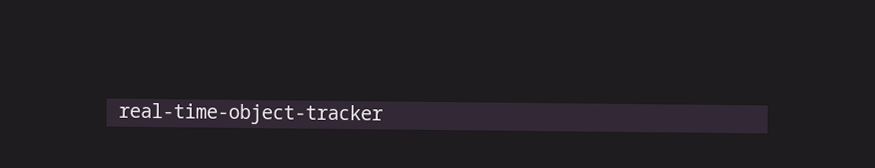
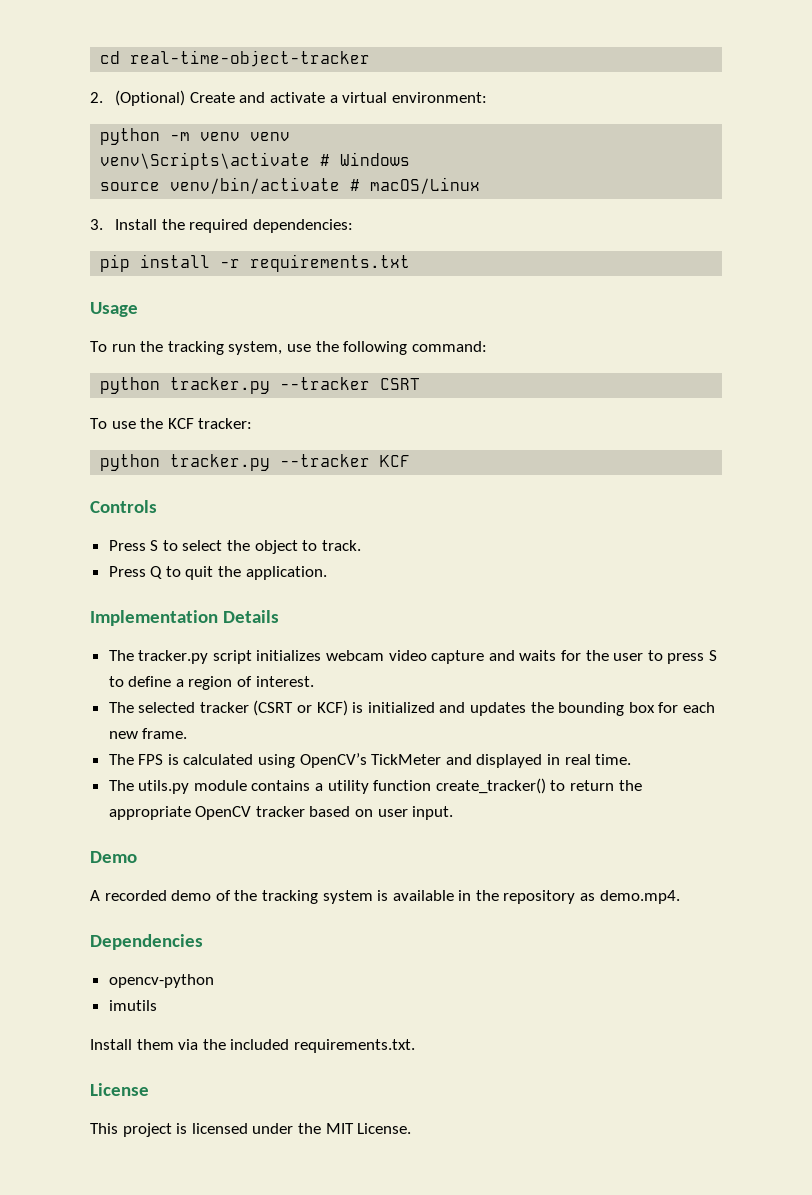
- real-time-object-tracker
+ cd real-time-object-tracker
+ 2. (Optional) Create and activate a virtual environment:
+ python -m venv venv
+ venv\Scripts\activate # Windows
+ source venv/bin/activate # macOS/Linux
+ 3. Install the required dependencies:
+ pip install -r requirements.txt
+ Usage
+ To run the tracking system, use the following command:
+ python tracker.py --tracker CSRT
+ To use the KCF tracker:
+ python tracker.py --tracker KCF
+ Controls
+ Press S to select the object to track.
+ Press Q to quit the application.
+ Implementation Details
+ The tracker.py script initializes webcam video capture and waits for the user to press S to define a region of interest.
+ The selected tracker (CSRT or KCF) is initialized and updates the bounding box for each new frame.
+ The FPS is calculated using OpenCV’s TickMeter and displayed in real time.
+ The utils.py module contains a utility function create_tracker() to return the appropriate OpenCV tracker based on user input.
+ Demo
+ A recorded demo of the tracking system is available in the repository as demo.mp4.
+ Dependencies
+ opencv-python
+ imutils
+ Install them via the included requirements.txt.
+ License
+ This project is licensed under the MIT License.

